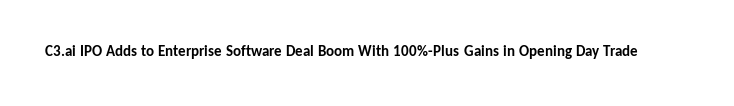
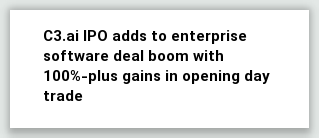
- C3.ai IPO Adds to Enterprise Software Deal Boom With 100%-Plus Gains in Opening Day Trade
+ C3.ai IPO adds to enterprise software deal boom with 100%-plus gains in opening day trade

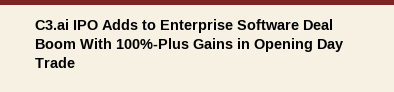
- C3.ai IPO adds to enterprise software deal boom with 100%-plus gains in opening day trade
+ C3.ai IPO Adds to Enterprise Software Deal Boom With 100%-Plus Gains in Opening Day Trade

